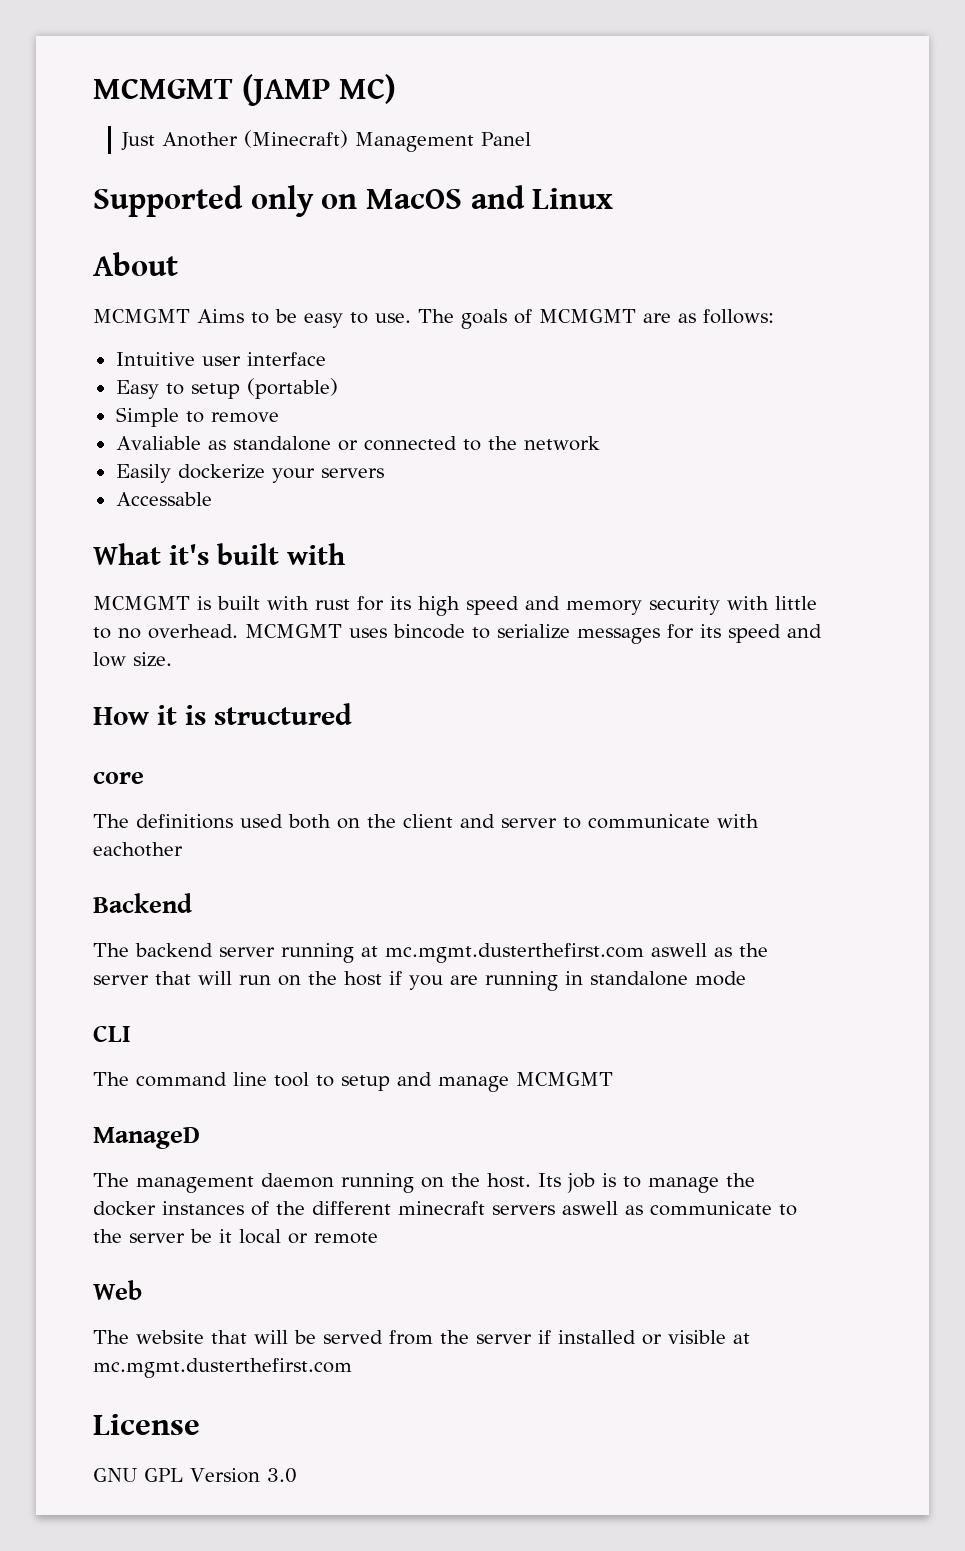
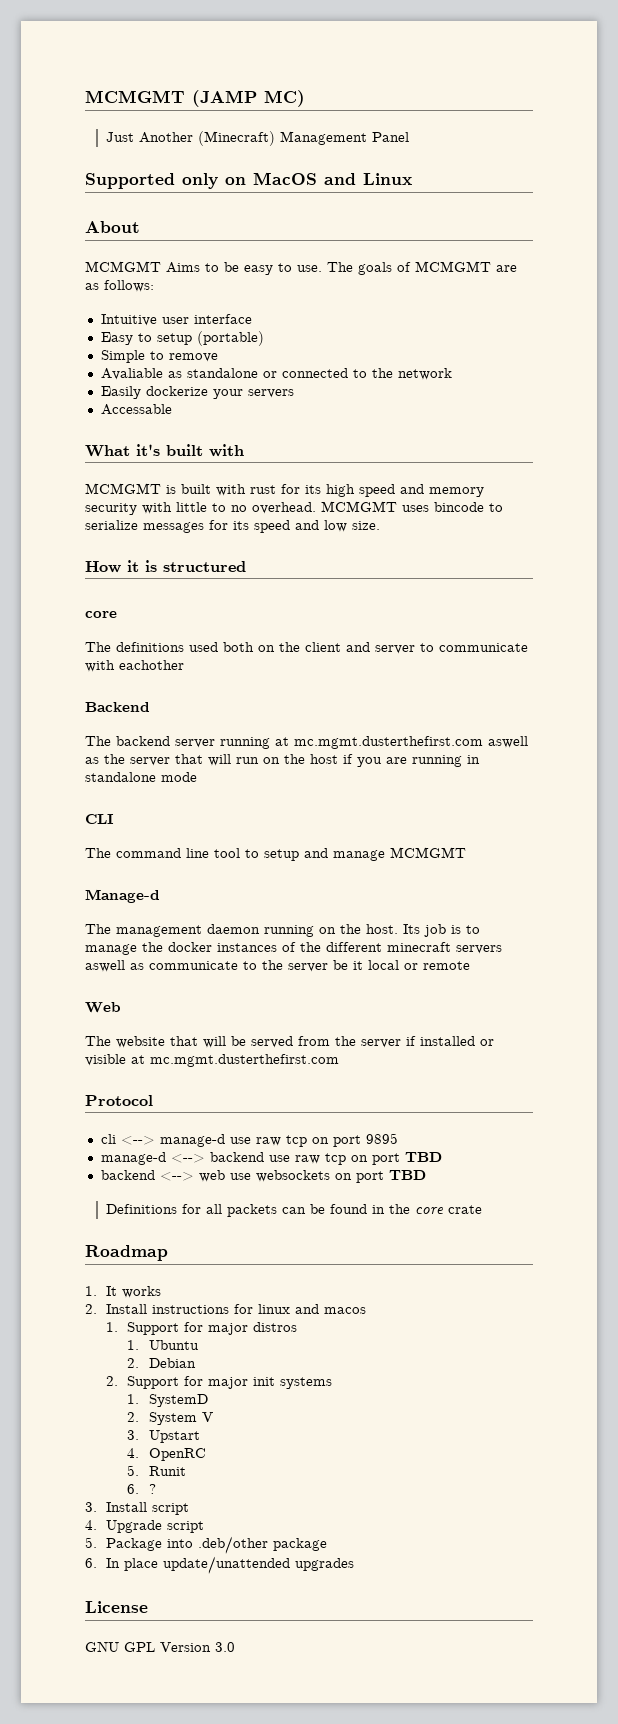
- ManageD
+ Manage-d
+ Protocol
+ cli <--> manage-d use raw tcp on port 9895
+ manage-d <--> backend use raw tcp on port TBD
+ backend <--> web use websockets on port TBD
+ Definitions for all packets can be found in the core crate
+ Roadmap
+ 1. It works
+ 2. Install instructions for linux and macos
+ 1. Support for major distros
+ 1. Ubuntu
+ 2. Debian
+ 2. Support for major init systems
+ 1. SystemD
+ 2. System V
+ 3. Upstart
+ 4. OpenRC
+ 5. Runit
+ 6. ?
+ 3. Install script
+ 4. Upgrade script
+ 5. Package into .deb/other package
+ 6. In place update/unattended upgrades

